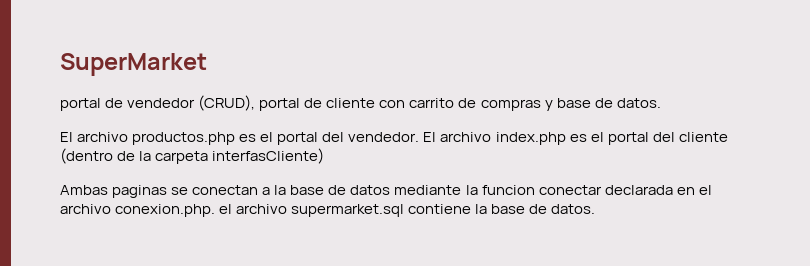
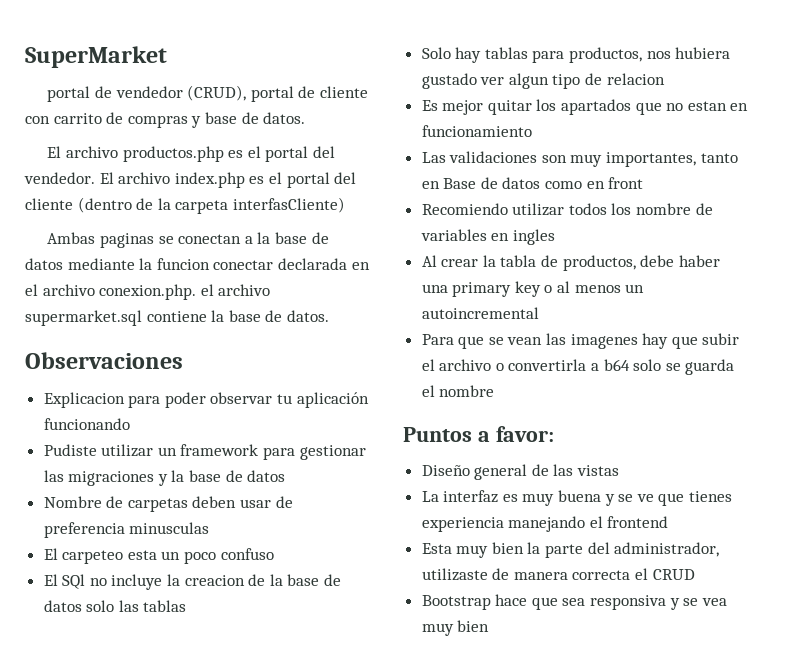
+ Observaciones
+ Explicacion para poder observar tu aplicación funcionando
+ Pudiste utilizar un framework para gestionar las migraciones y la base de datos
+ Nombre de carpetas deben usar de preferencia minusculas
+ El carpeteo esta un poco confuso
+ El SQl no incluye la creacion de la base de datos solo las tablas
+ Solo hay tablas para productos, nos hubiera gustado ver algun tipo de relacion
+ Es mejor quitar los apartados que no estan en funcionamiento
+ Las validaciones son muy importantes, tanto en Base de datos como en front
+ Recomiendo utilizar todos los nombre de variables en ingles
+ Al crear la tabla de productos, debe haber una primary key o al menos un autoincremental
+ Para que se vean las imagenes hay que subir el archivo o convertirla a b64 solo se guarda el nombre
+ Puntos a favor:
+ Diseño general de las vistas
+ La interfaz es muy buena y se ve que tienes experiencia manejando el frontend
+ Esta muy bien la parte del administrador, utilizaste de manera correcta el CRUD
+ Bootstrap hace que sea responsiva y se vea muy bien

